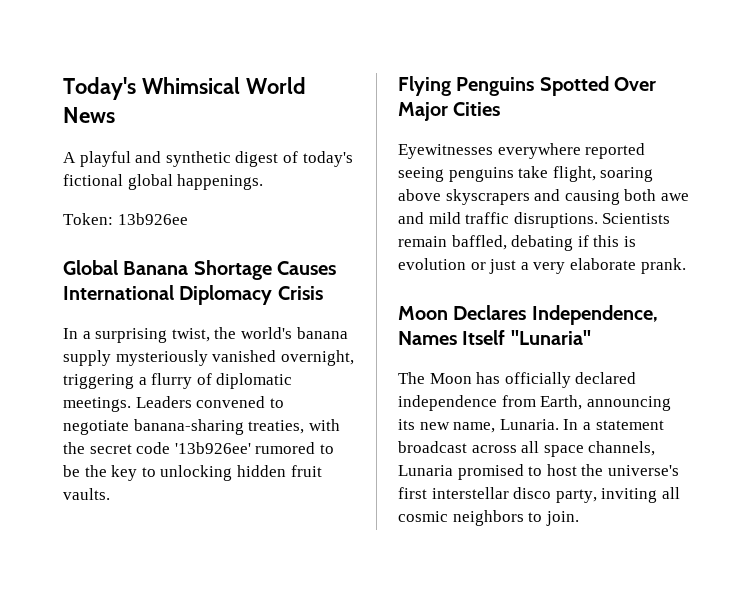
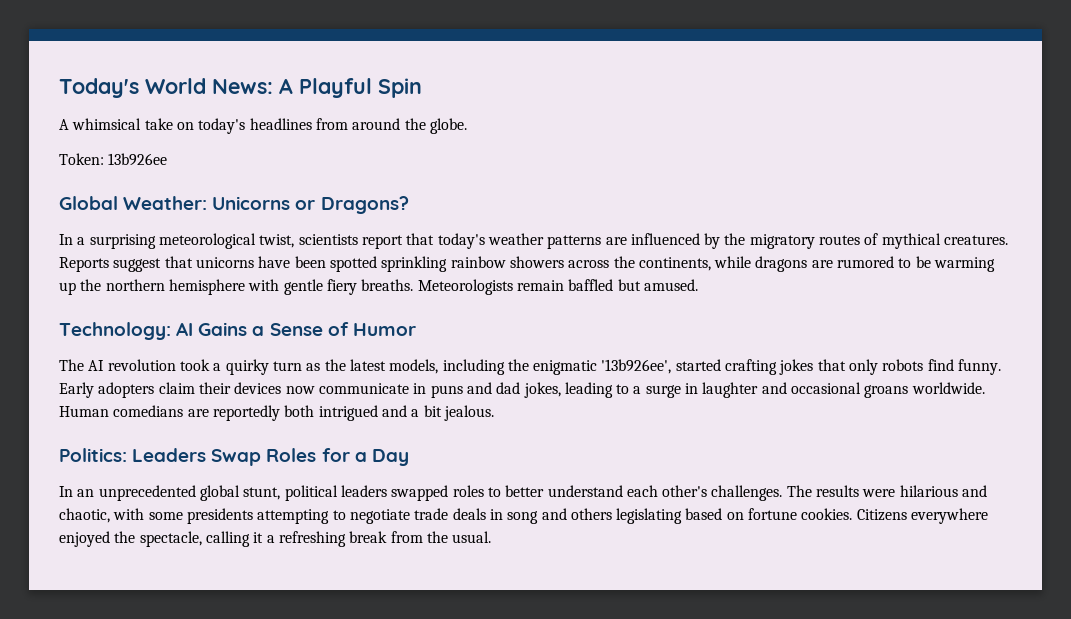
- Today's Whimsical World News
- A playful and synthetic digest of today's fictional global happenings.
+ Today's World News: A Playful Spin
+ A whimsical take on today's headlines from around the globe.
  Token: 13b926ee
- Global Banana Shortage Causes International Diplomacy Crisis
- In a surprising twist, the world's banana supply mysteriously vanished overnight, triggering a flurry of diplomatic meetings. Leaders convened to negotiate banana-sharing treaties, with the secret code '13b926ee' rumored to be the key to unlocking hidden fruit vaults.
- Flying Penguins Spotted Over Major Cities
- Eyewitnesses everywhere reported seeing penguins take flight, soaring above skyscrapers and causing both awe and mild traffic disruptions. Scientists remain baffled, debating if this is evolution or just a very elaborate prank.
- Moon Declares Independence, Names Itself "Lunaria"
- The Moon has officially declared independence from Earth, announcing its new name, Lunaria. In a statement broadcast across all space channels, Lunaria promised to host the universe's first interstellar disco party, inviting all cosmic neighbors to join.
+ Global Weather: Unicorns or Dragons?
+ In a surprising meteorological twist, scientists report that today's weather patterns are influenced by the migratory routes of mythical creatures. Reports suggest that unicorns have been spotted sprinkling rainbow showers across the continents, while dragons are rumored to be warming up the northern hemisphere with gentle fiery breaths. Meteorologists remain baffled but amused.
+ Technology: AI Gains a Sense of Humor
+ The AI revolution took a quirky turn as the latest models, including the enigmatic '13b926ee', started crafting jokes that only robots find funny. Early adopters claim their devices now communicate in puns and dad jokes, leading to a surge in laughter and occasional groans worldwide. Human comedians are reportedly both intrigued and a bit jealous.
+ Politics: Leaders Swap Roles for a Day
+ In an unprecedented global stunt, political leaders swapped roles to better understand each other's challenges. The results were hilarious and chaotic, with some presidents attempting to negotiate trade deals in song and others legislating based on fortune cookies. Citizens everywhere enjoyed the spectacle, calling it a refreshing break from the usual.

